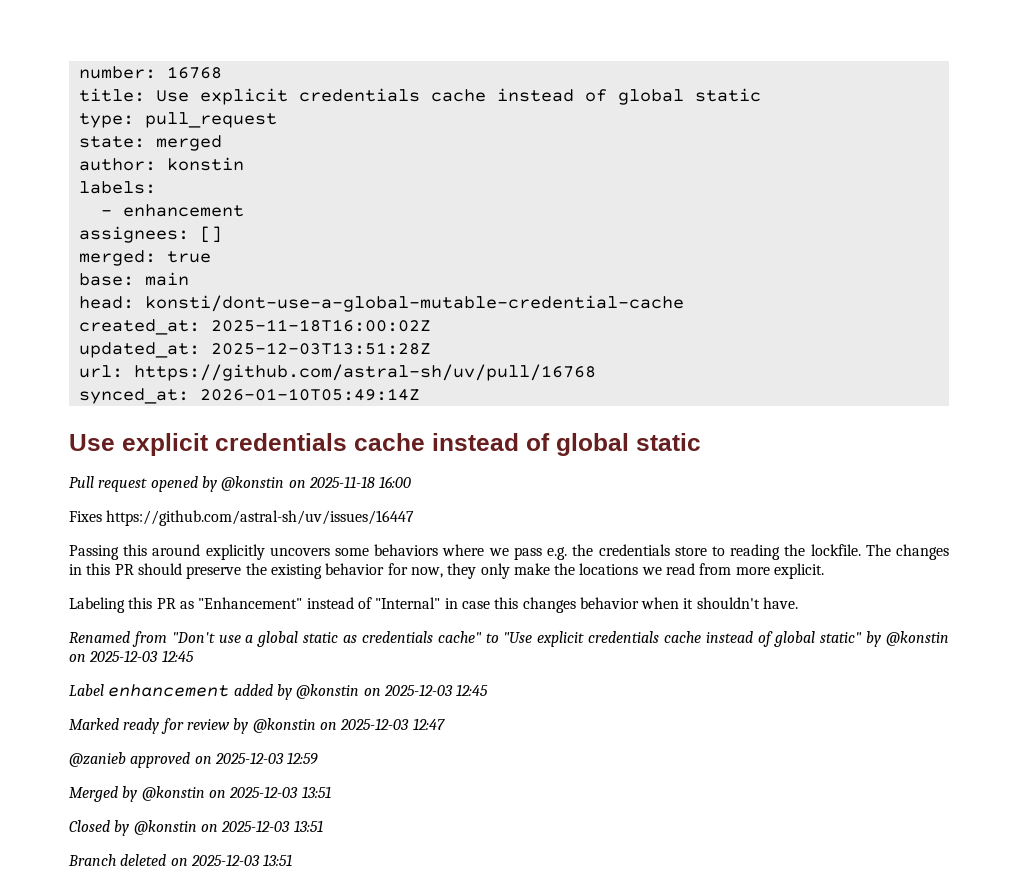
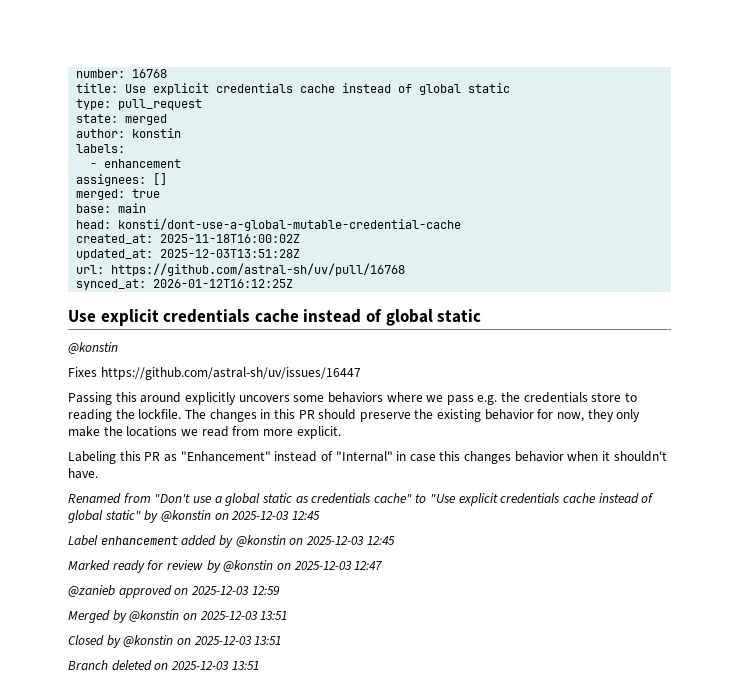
- synced_at: 2026-01-10T05:49:14Z
+ synced_at: 2026-01-12T16:12:25Z
  Use explicit credentials cache instead of global static
- Pull request opened by @konstin on 2025-11-18 16:00
+ @konstin

